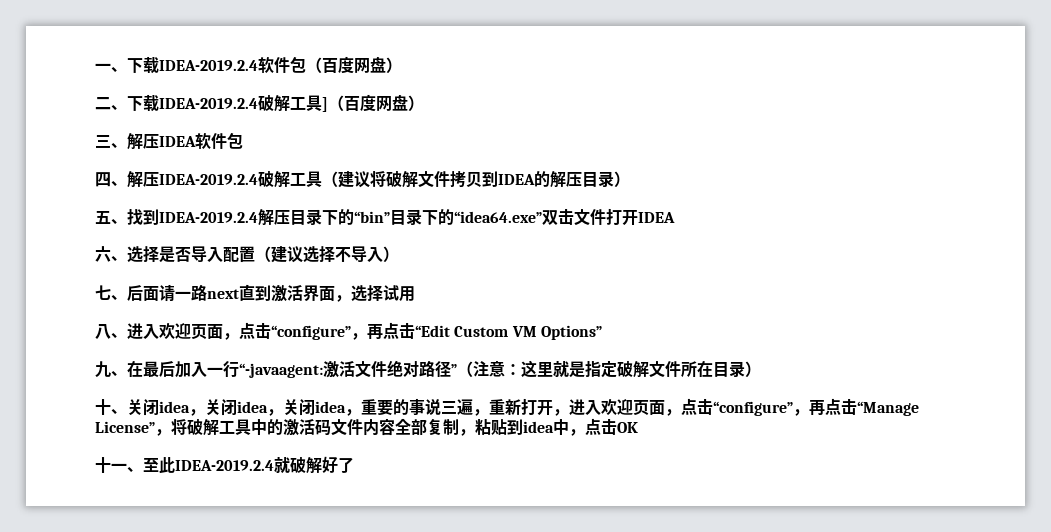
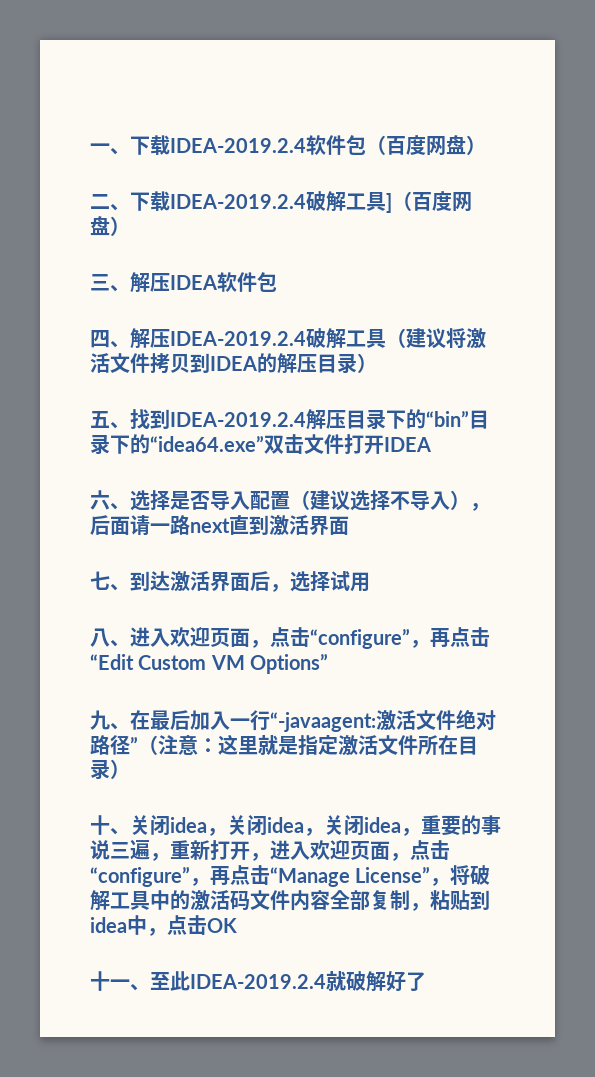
- 四、解压IDEA-2019.2.4破解工具（建议将破解文件拷贝到IDEA的解压目录）
+ 四、解压IDEA-2019.2.4破解工具（建议将激活文件拷贝到IDEA的解压目录）
- 六、选择是否导入配置（建议选择不导入）
- 七、后面请一路next直到激活界面，选择试用
+ 六、选择是否导入配置（建议选择不导入），后面请一路next直到激活界面
+ 七、到达激活界面后，选择试用
- 九、在最后加入一行“-javaagent:激活文件绝对路径”（注意：这里就是指定破解文件所在目录）
+ 九、在最后加入一行“-javaagent:激活文件绝对路径”（注意：这里就是指定激活文件所在目录）

